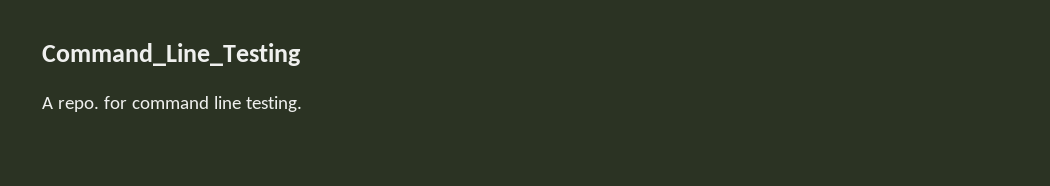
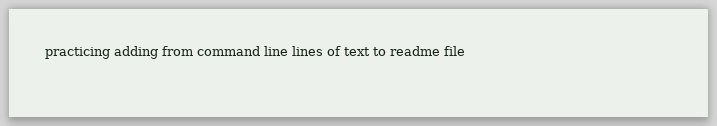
- Command_Line_Testing
- A repo. for command line testing.
+ practicing adding from command line lines of text to readme file

